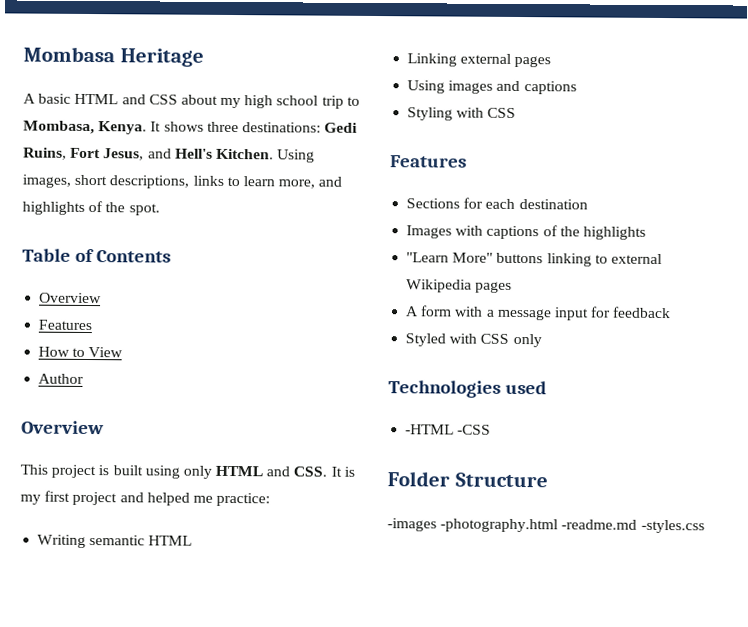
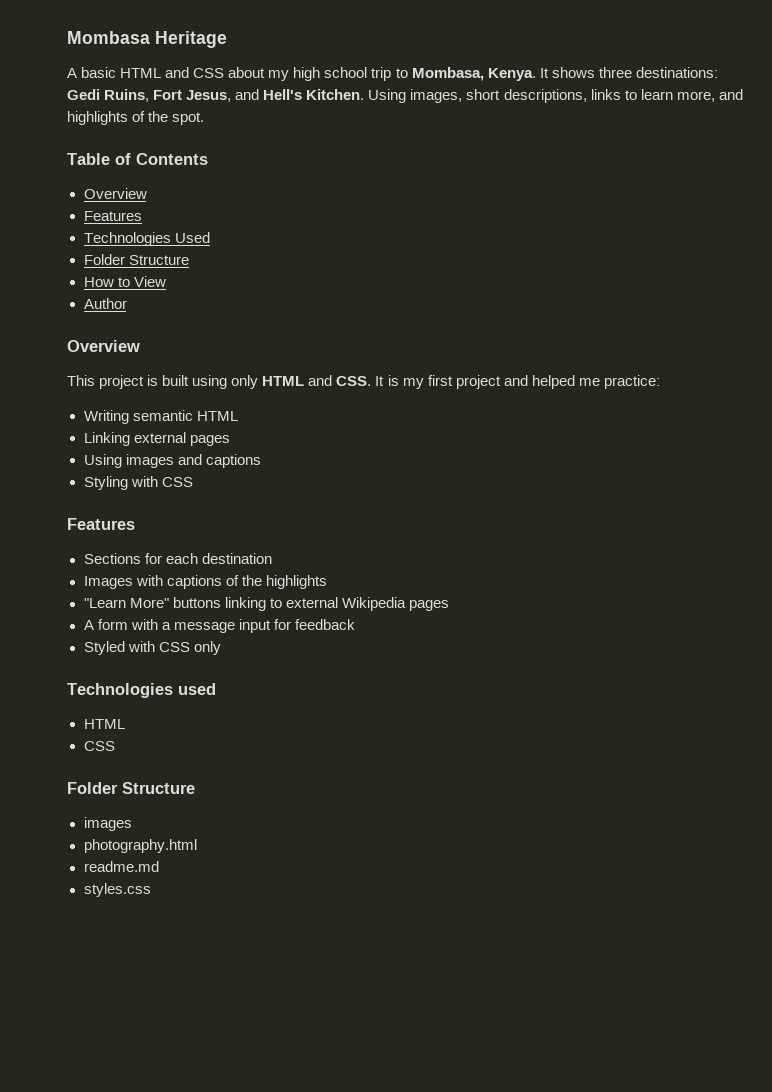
+ Technologies Used
+ Folder Structure
  Technologies used
- -HTML -CSS
+ HTML
+ CSS
  Folder Structure
- -images -photography.html -readme.md -styles.css
+ images
+ photography.html
+ readme.md
+ styles.css

